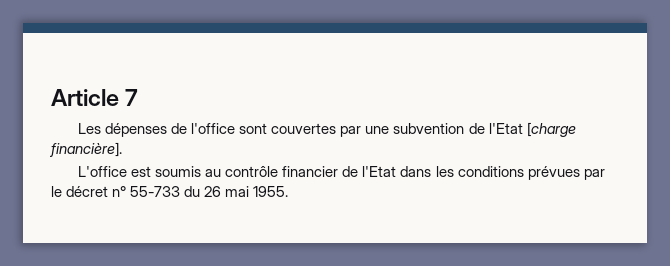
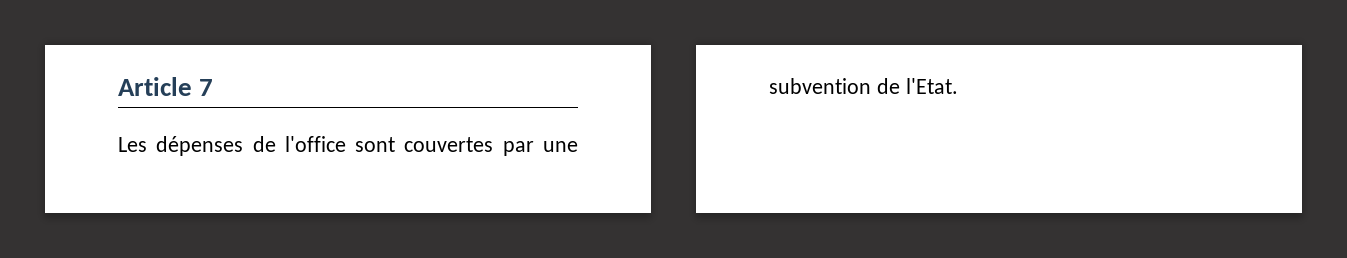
- Les dépenses de l'office sont couvertes par une subvention de l'Etat [charge financière].
- L'office est soumis au contrôle financier de l'Etat dans les conditions prévues par le décret n° 55-733 du 26 mai 1955.
+ Les dépenses de l'office sont couvertes par une subvention de l'Etat.

